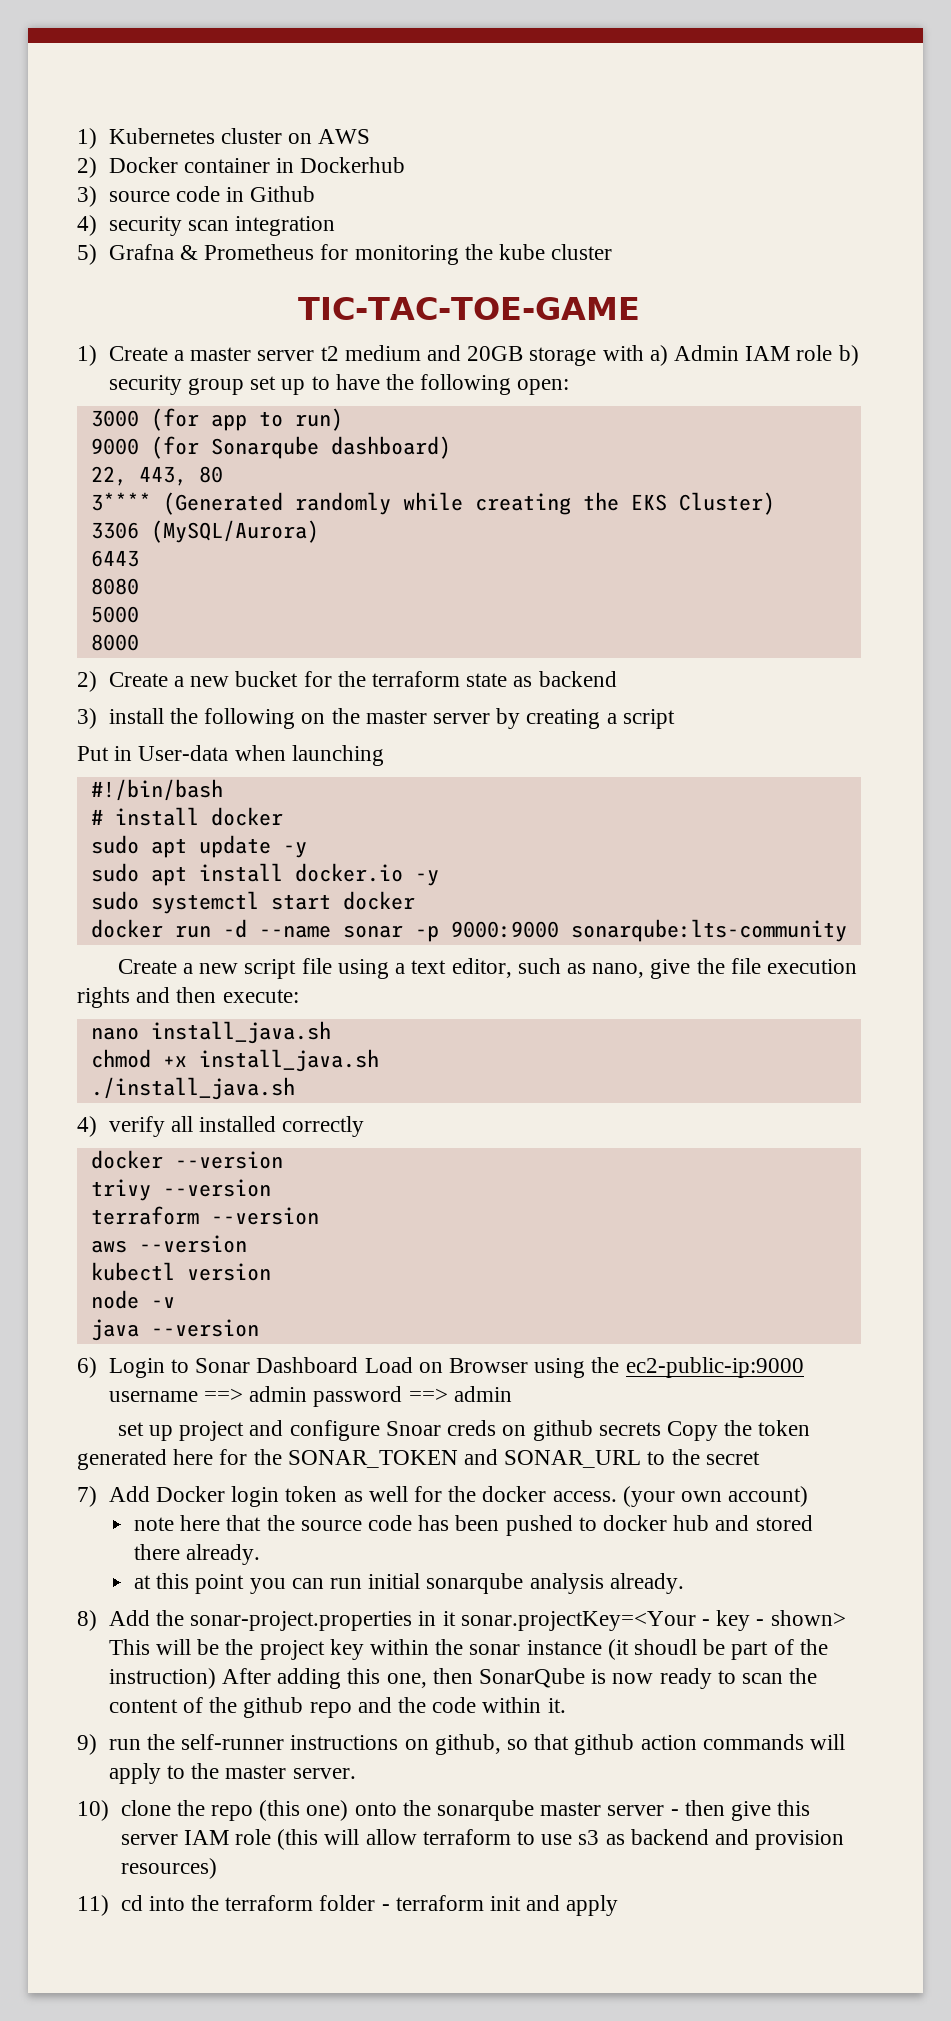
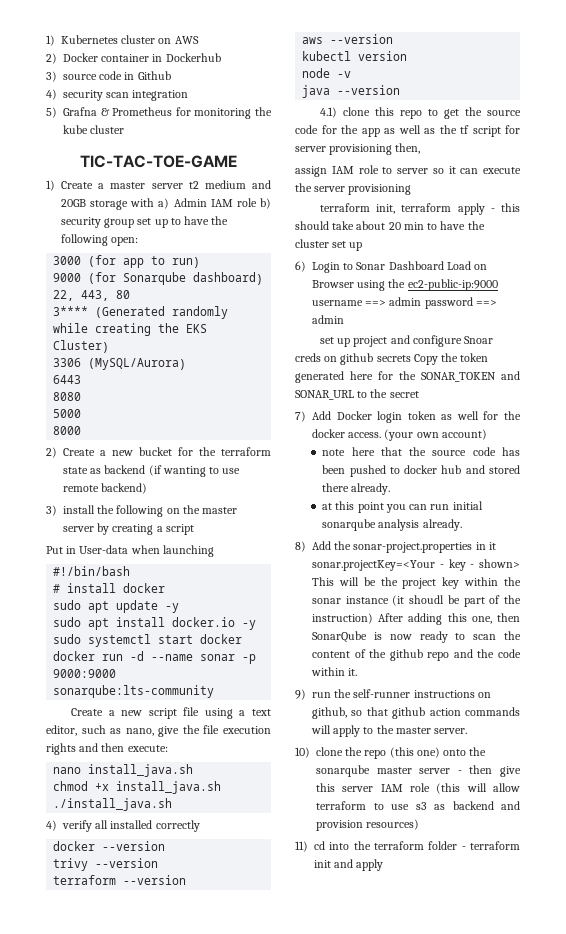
- 2) Create a new bucket for the terraform state as backend
+ 2) Create a new bucket for the terraform state as backend (if wanting to use remote backend)
+ 4.1) clone this repo to get the source code for the app as well as the tf script for server provisioning then,
+ assign IAM role to server so it can execute the server provisioning
+ terraform init, terraform apply - this should take about 20 min to have the cluster set up

